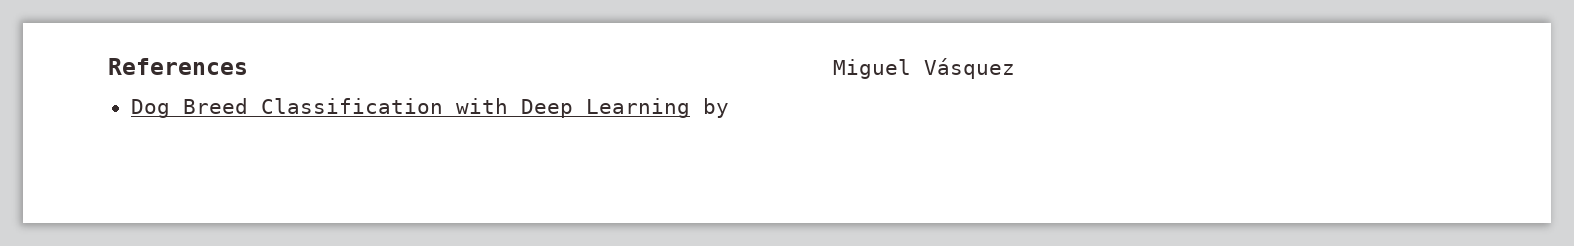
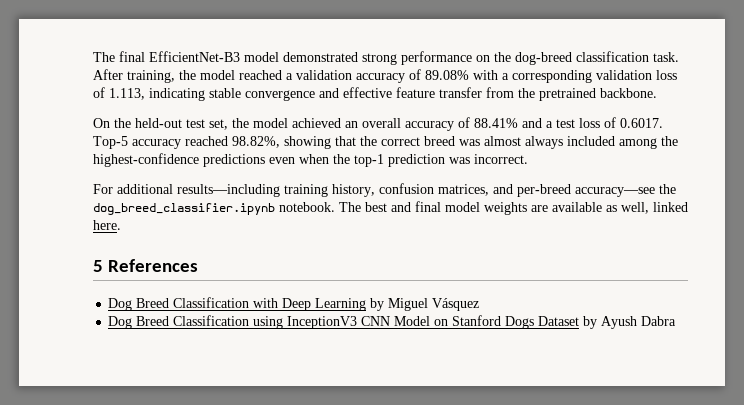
- References
+ The final EfficientNet-B3 model demonstrated strong performance on the dog-breed classification task. After training, the model reached a validation accuracy of 89.08% with a corresponding validation loss of 1.113, indicating stable convergence and effective feature transfer from the pretrained backbone.
+ On the held-out test set, the model achieved an overall accuracy of 88.41% and a test loss of 0.6017. Top-5 accuracy reached 98.82%, showing that the correct breed was almost always included among the highest-confidence predictions even when the top-1 prediction was incorrect.
+ For additional results—including training history, confusion matrices, and per-breed accuracy—see the dog_breed_classifier.ipynb notebook. The best and final model weights are available as well, linked here.
+ 5 References
+ Dog Breed Classification using InceptionV3 CNN Model on Stanford Dogs Dataset by Ayush Dabra

